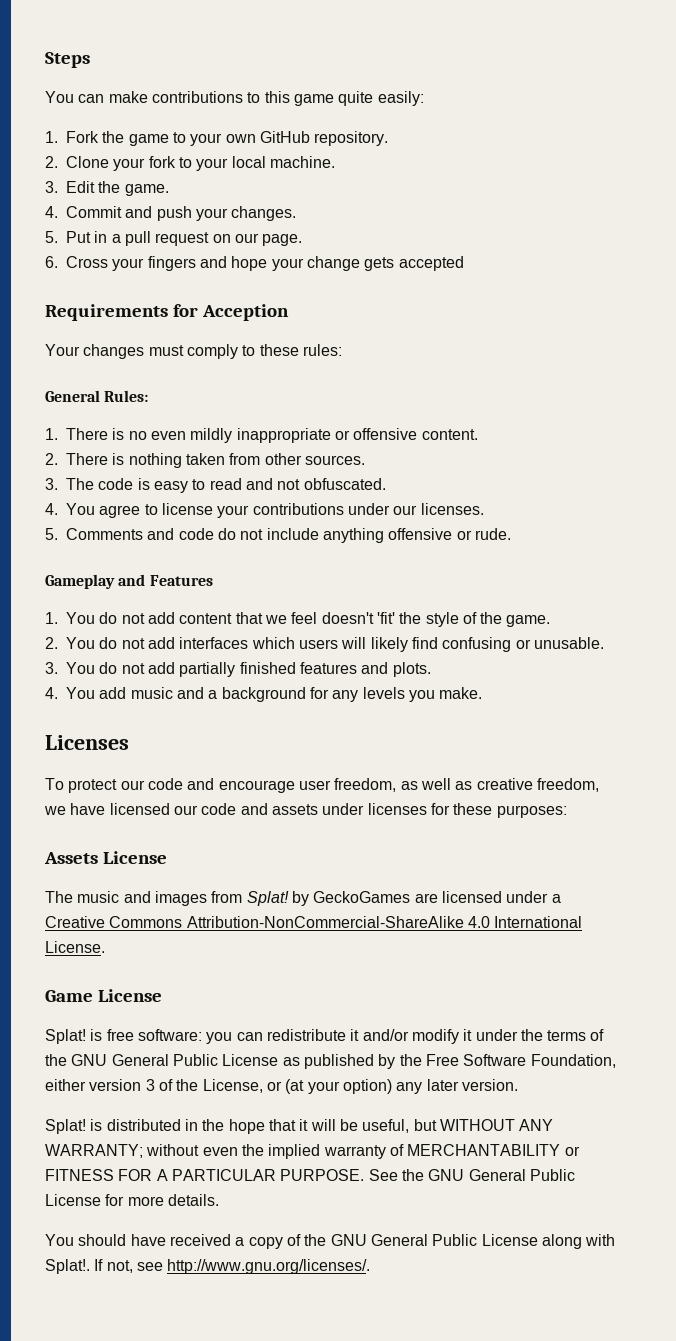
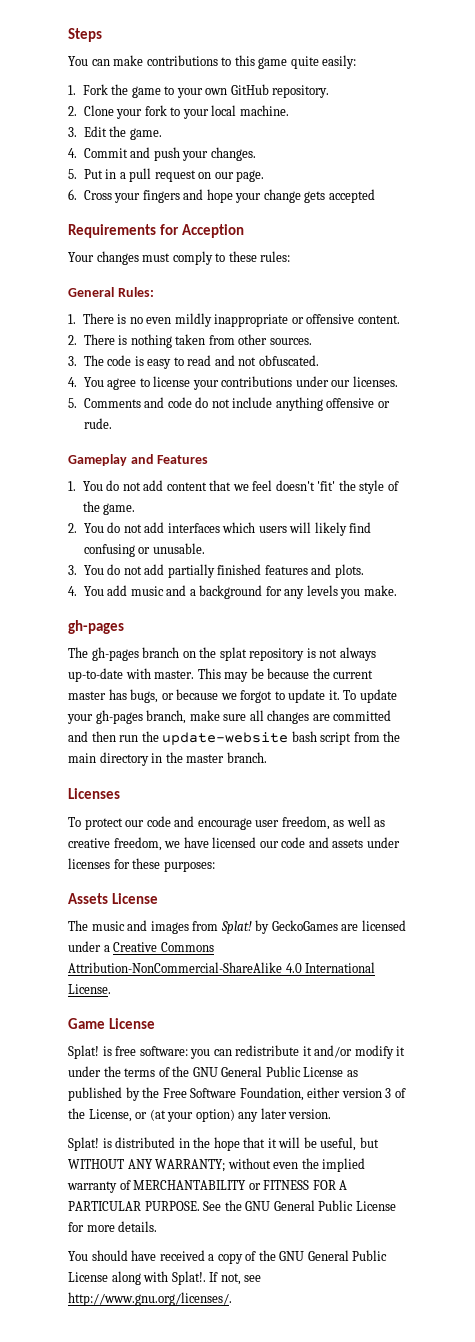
  4. You add music and a background for any levels you make.
+ gh-pages
+ The gh-pages branch on the splat repository is not always up-to-date with master. This may be because the current master has bugs, or because we forgot to update it. To update your gh-pages branch, make sure all changes are committed and then run the update-website bash script from the main directory in the master branch.

